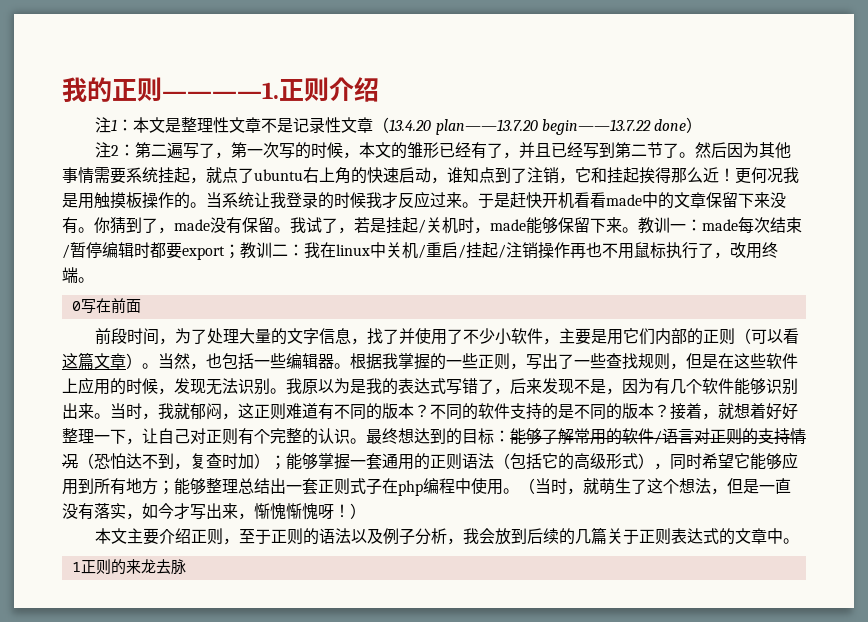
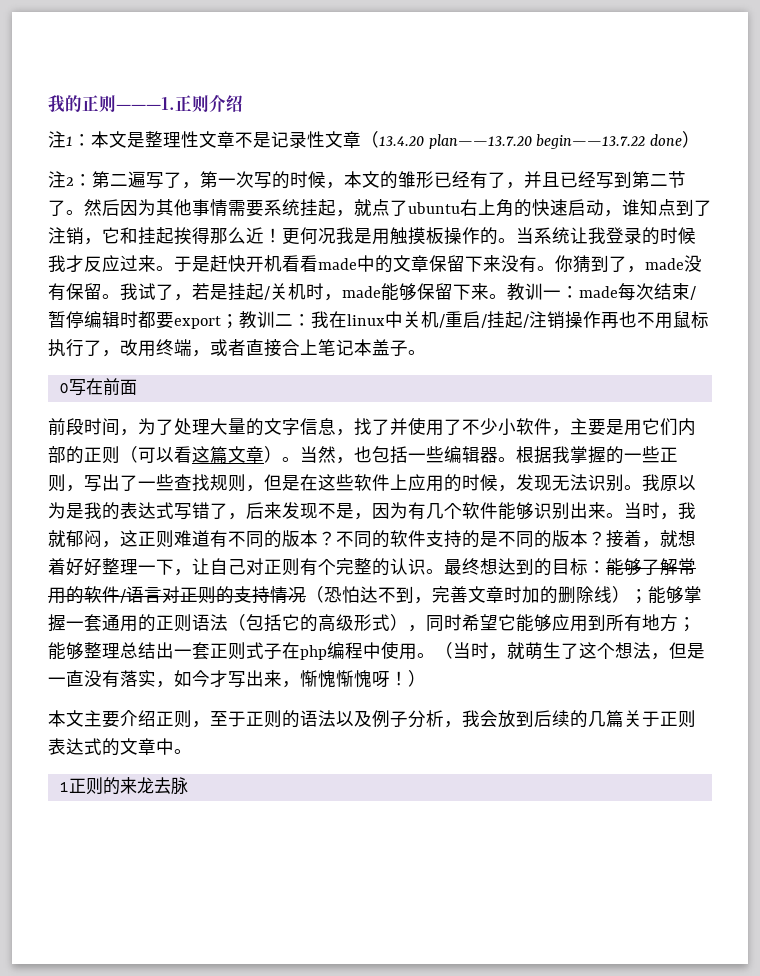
- 我的正则————1.
+ 我的正则———1.
- 教训一：made每次结束/暂停编辑时都要export；教训二：我在linux中关机/重启/挂起/注销操作再也不用鼠标执行了，改用终端。
+ 教训一：made每次结束/暂停编辑时都要export；教训二：我在linux中关机/重启/挂起/注销操作再也不用鼠标执行了，改用终端，或者直接合上笔记本盖子。
- 最终想达到的目标：能够了解常用的软件/语言对正则的支持情况（恐怕达不到，复查时加）；能够掌握一套通用的正则语法（包括它的高级形式），同时希望它能够应用到所有地方；能够整理总结出一套正则式子在php编程中使用。
+ 最终想达到的目标：能够了解常用的软件/语言对正则的支持情况（恐怕达不到，完善文章时加的删除线）；能够掌握一套通用的正则语法（包括它的高级形式），同时希望它能够应用到所有地方；能够整理总结出一套正则式子在php编程中使用。

